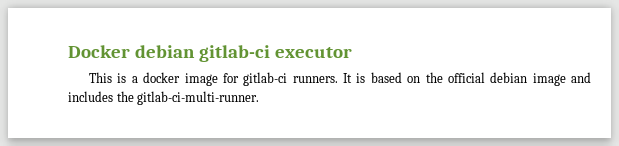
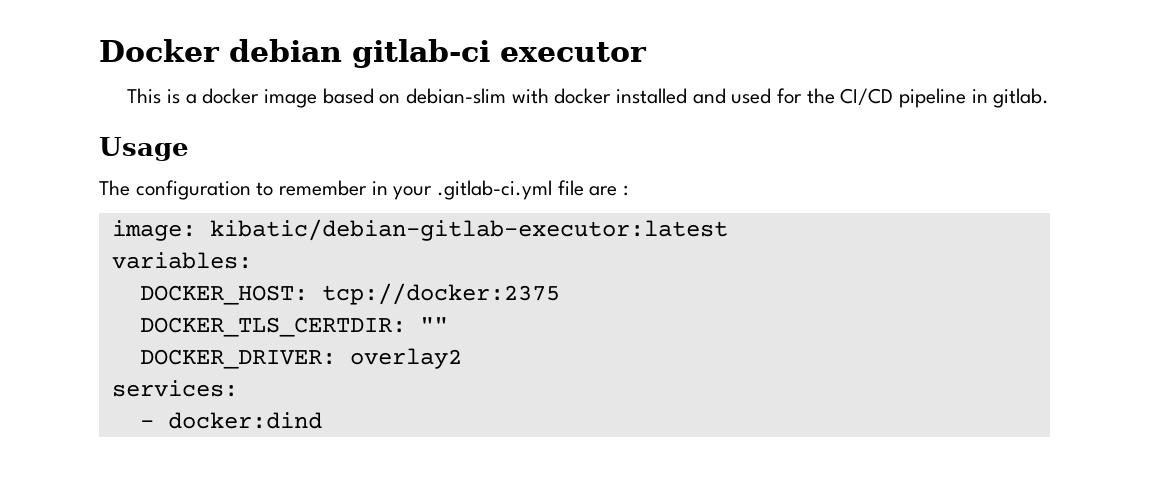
- This is a docker image for gitlab-ci runners. It is based on the official debian image and includes the gitlab-ci-multi-runner.
+ This is a docker image based on debian-slim with docker installed and used for the CI/CD pipeline in gitlab.
+ Usage
+ The configuration to remember in your .gitlab-ci.yml file are :
+ image: kibatic/debian-gitlab-executor:latest
+ variables:
+ DOCKER_HOST: tcp://docker:2375
+ DOCKER_TLS_CERTDIR: ""
+ DOCKER_DRIVER: overlay2
+ services:
+ - docker:dind

